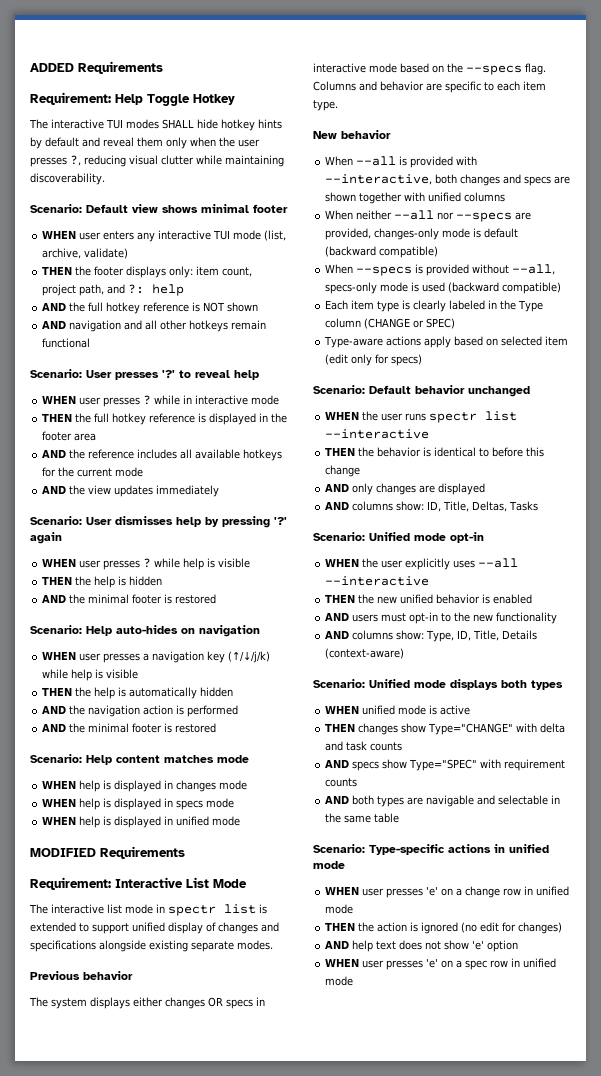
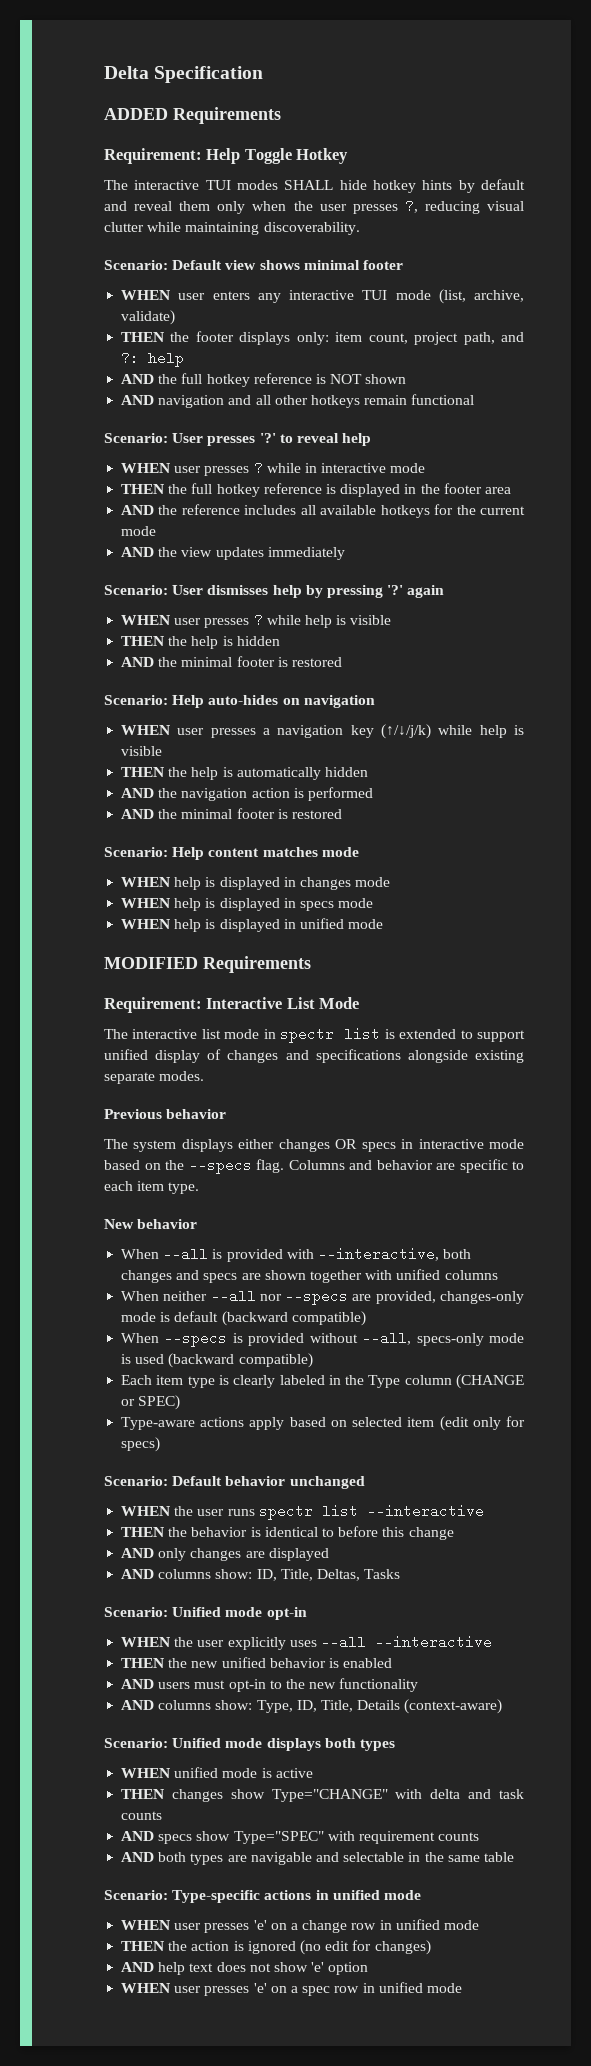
+ Delta Specification

